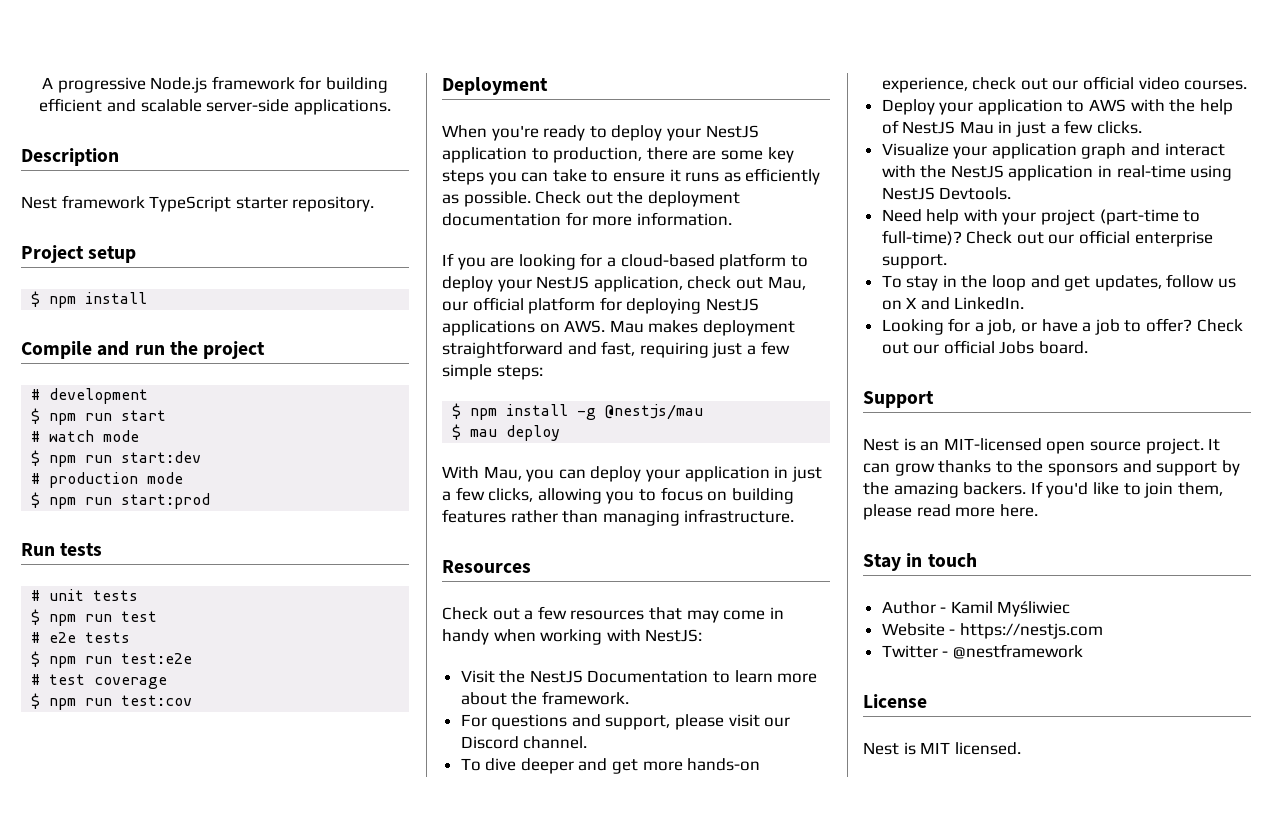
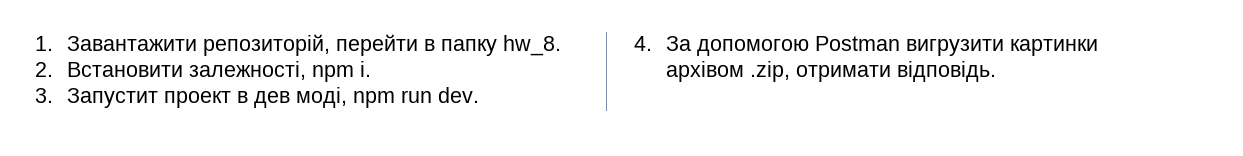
- A progressive Node.js framework for building efficient and scalable server-side applications.
- Description
- Nest framework TypeScript starter repository.
- Project setup
- $ npm install
- Compile and run the project
- # development
- $ npm run start
- # watch mode
- $ npm run start:dev
- # production mode
- $ npm run start:prod
- Run tests
- # unit tests
- $ npm run test
- # e2e tests
- $ npm run test:e2e
- # test coverage
- $ npm run test:cov
- Deployment
- When you're ready to deploy your NestJS application to production, there are some key steps you can take to ensure it runs as efficiently as possible. Check out the deployment documentation for more information.
- If you are looking for a cloud-based platform to deploy your NestJS application, check out Mau, our official platform for deploying NestJS applications on AWS. Mau makes deployment straightforward and fast, requiring just a few simple steps:
- $ npm install -g @nestjs/mau
- $ mau deploy
- With Mau, you can deploy your application in just a few clicks, allowing you to focus on building features rather than managing infrastructure.
- Resources
- Check out a few resources that may come in handy when working with NestJS:
- Visit the NestJS Documentation to learn more about the framework.
- For questions and support, please visit our Discord channel.
- To dive deeper and get more hands-on experience, check out our official video courses.
- Deploy your application to AWS with the help of NestJS Mau in just a few clicks.
- Visualize your application graph and interact with the NestJS application in real-time using NestJS Devtools.
- Need help with your project (part-time to full-time)? Check out our official enterprise support.
- To stay in the loop and get updates, follow us on X and LinkedIn.
- Looking for a job, or have a job to offer? Check out our official Jobs board.
- Support
- Nest is an MIT-licensed open source project. It can grow thanks to the sponsors and support by the amazing backers. If you'd like to join them, please read more here.
- Stay in touch
- Author - Kamil Myśliwiec
- Website - https://nestjs.com
- Twitter - @nestframework
- License
- Nest is MIT licensed.
+ 1. Завантажити репозиторій, перейти в папку hw_8.
+ 2. Встановити залежності, npm i.
+ 3. Запустит проект в дев моді, npm run dev.
+ 4. За допомогою Postman вигрузити картинки архівом .zip, отримати відповідь.

